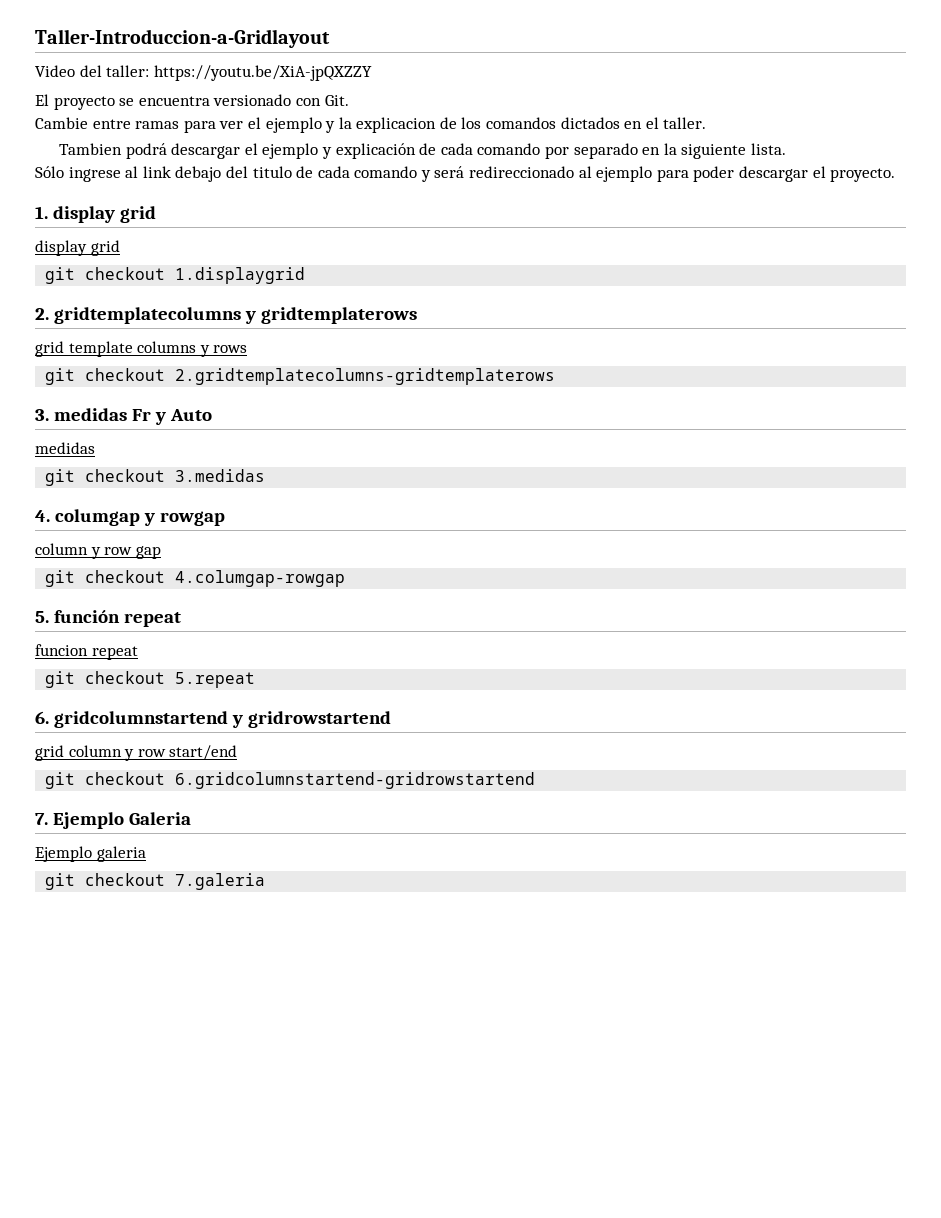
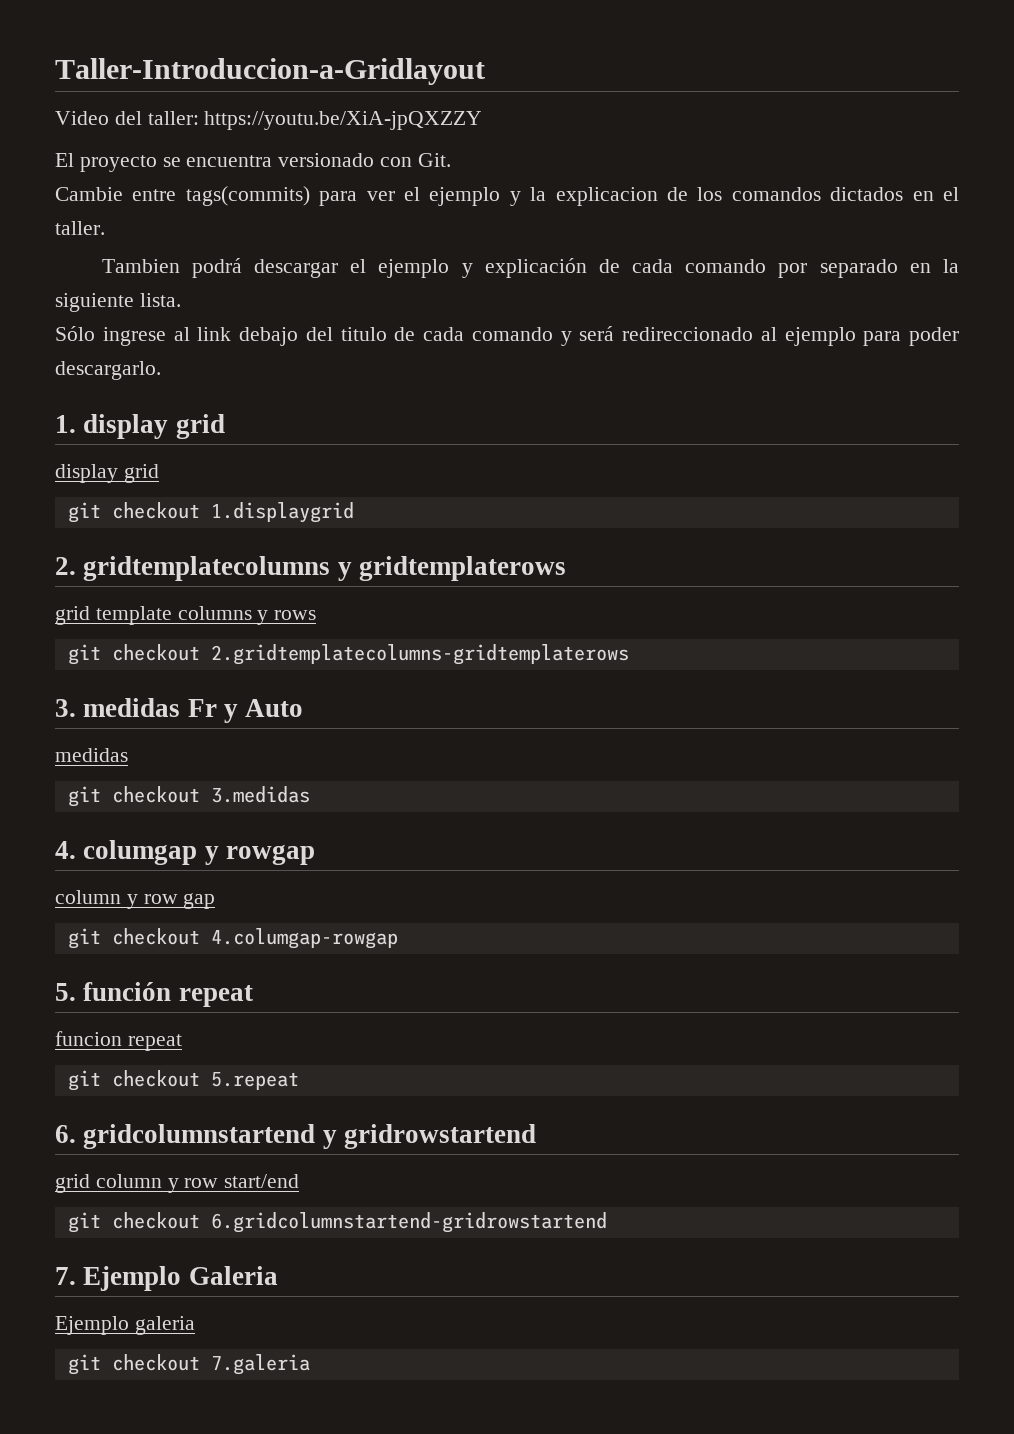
- Cambie entre ramas para ver el ejemplo y la explicacion de los comandos dictados en el taller.
+ Cambie entre tags(commits) para ver el ejemplo y la explicacion de los comandos dictados en el taller.
- Sólo ingrese al link debajo del titulo de cada comando y será redireccionado al ejemplo para poder descargar el proyecto.
+ Sólo ingrese al link debajo del titulo de cada comando y será redireccionado al ejemplo para poder descargarlo.

